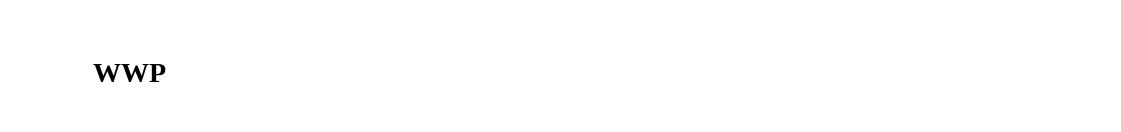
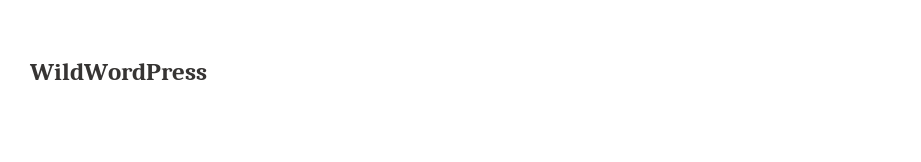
- WWP
+ WildWordPress

